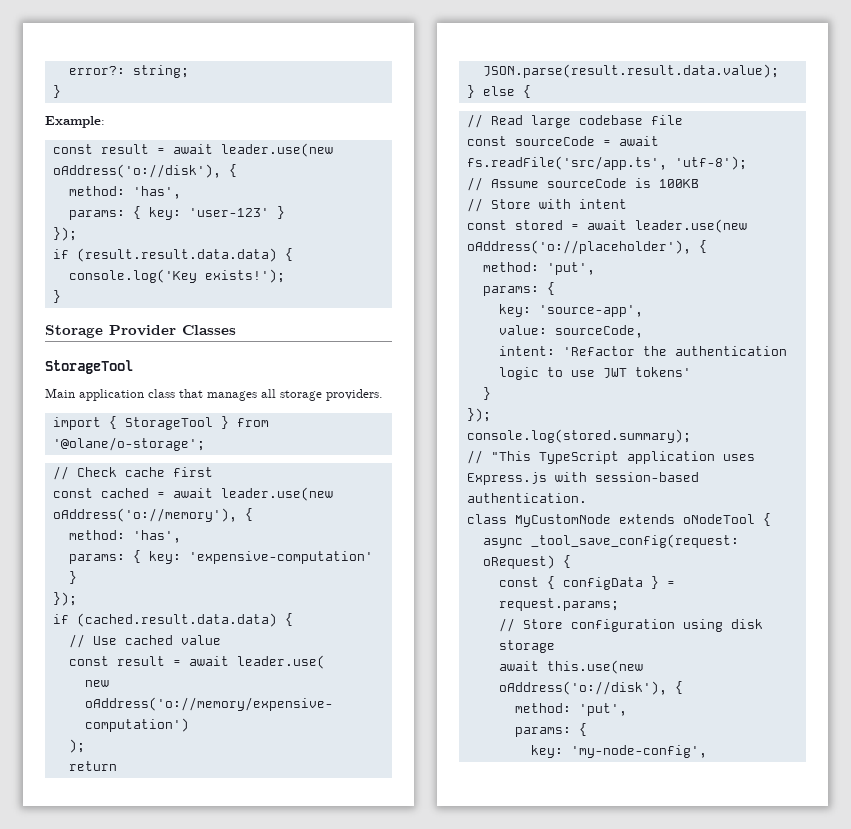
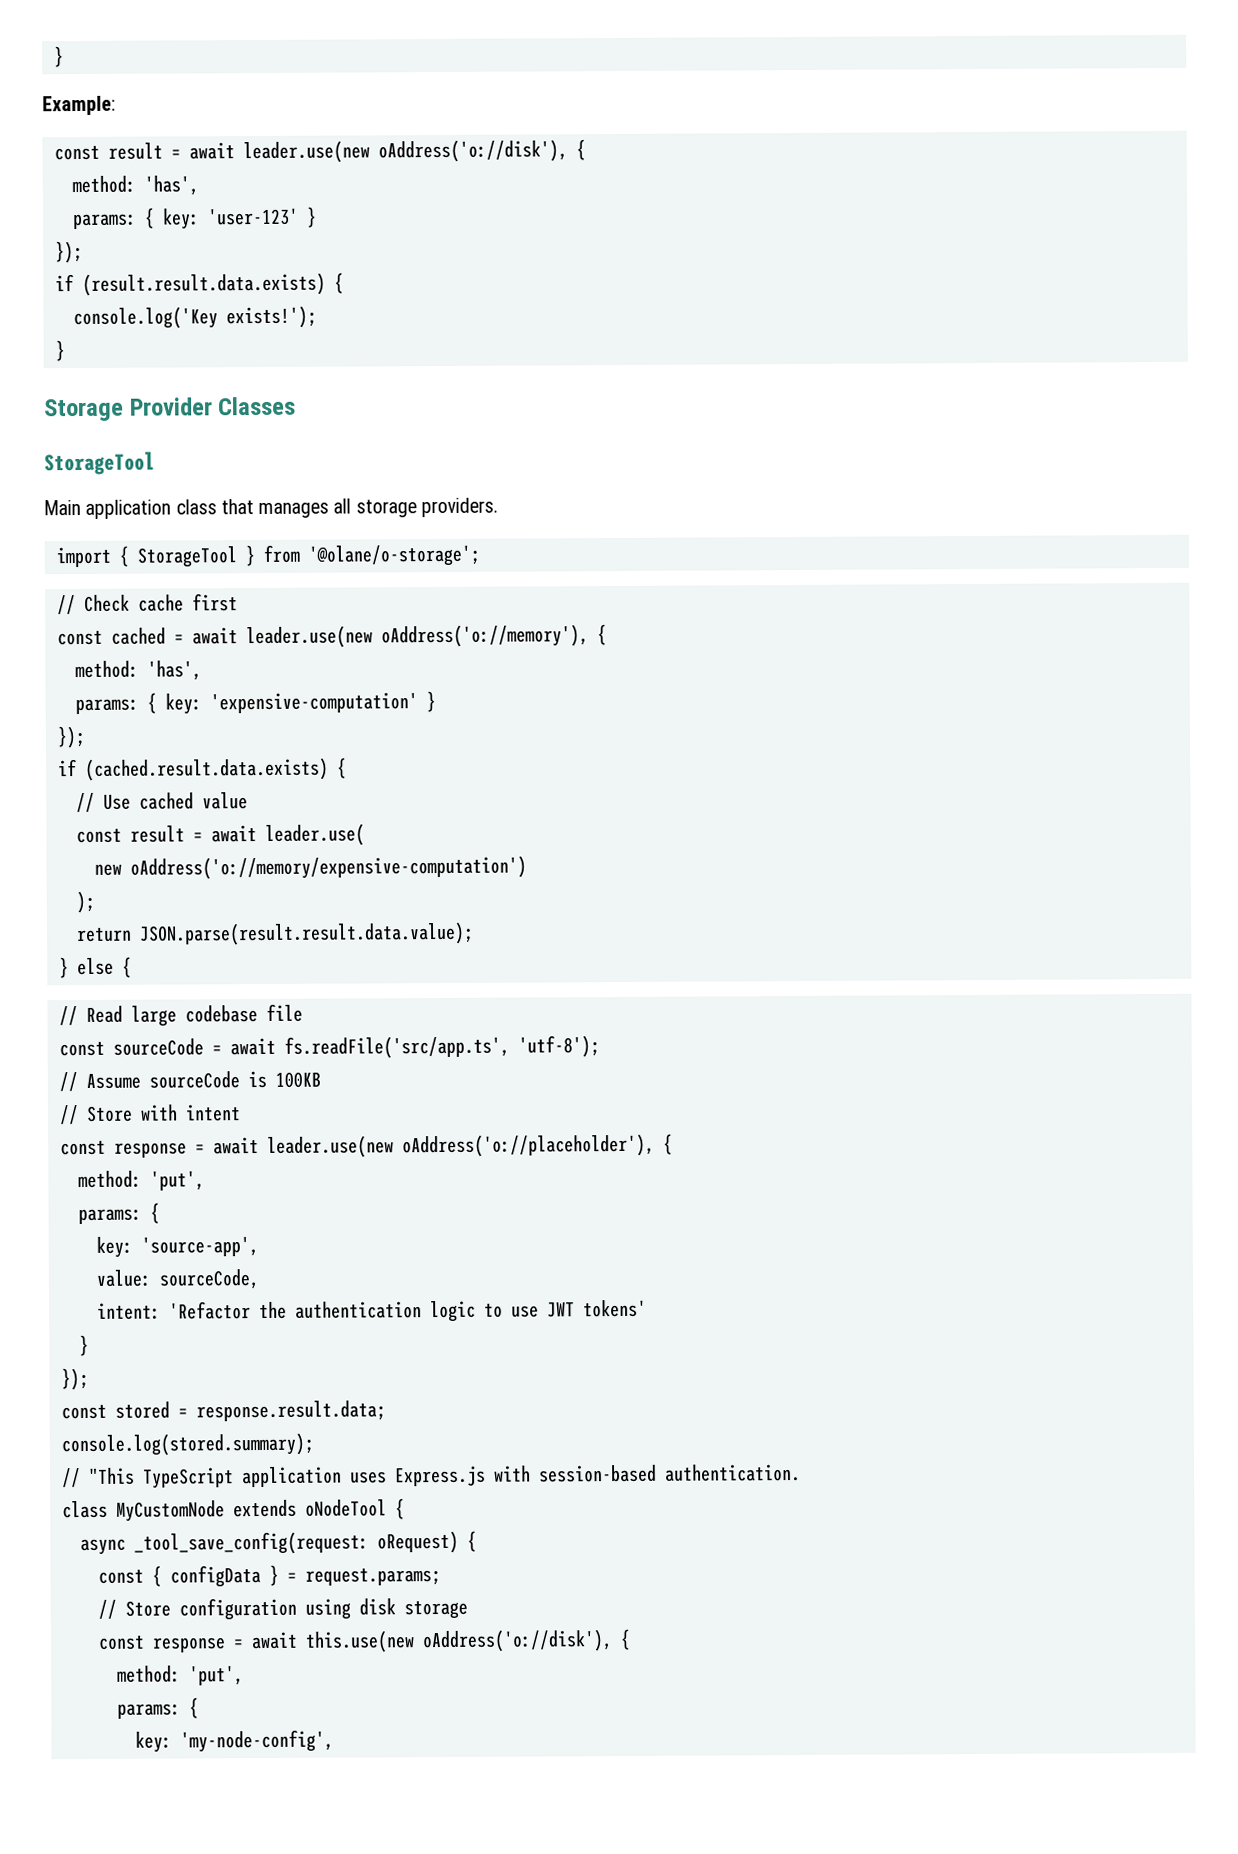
- error?: string;
- if (result.result.data.data) {
+ if (result.result.data.exists) {
- if (cached.result.data.data) {
+ if (cached.result.data.exists) {
- const stored = await leader.use(new oAddress('o://placeholder'), {
+ const response = await leader.use(new oAddress('o://placeholder'), {
+ const stored = response.result.data;
- await this.use(new oAddress('o://disk'), {
+ const response = await this.use(new oAddress('o://disk'), {

